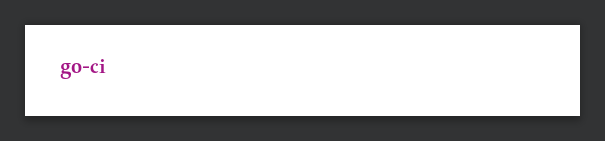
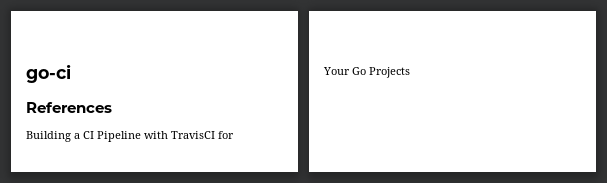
+ References
+ Building a CI Pipeline with TravisCI for Your Go Projects

